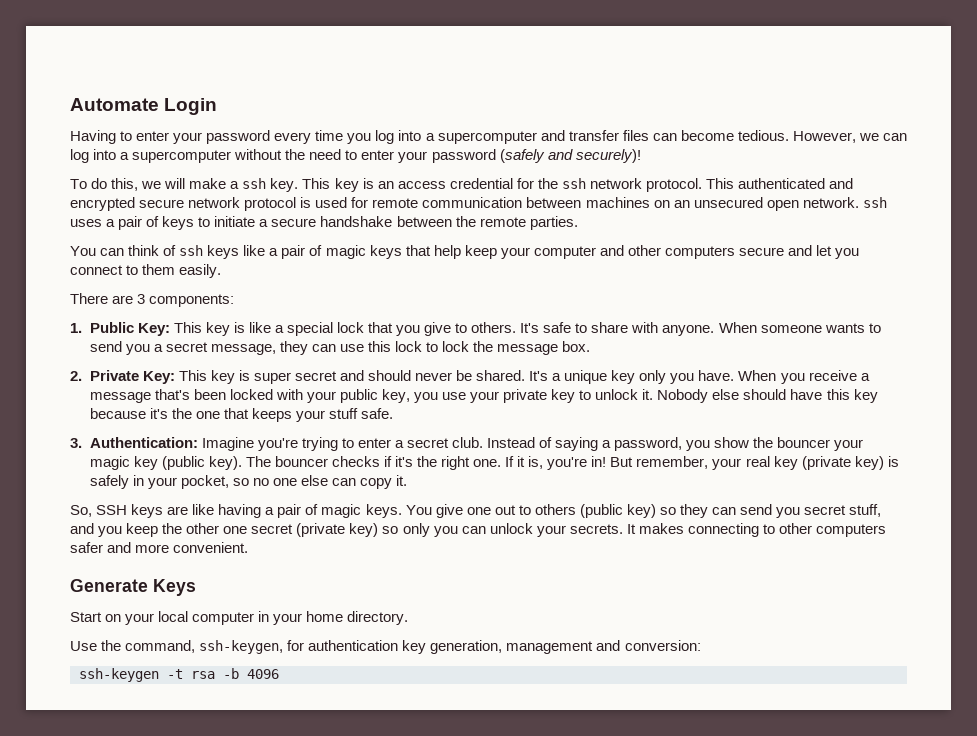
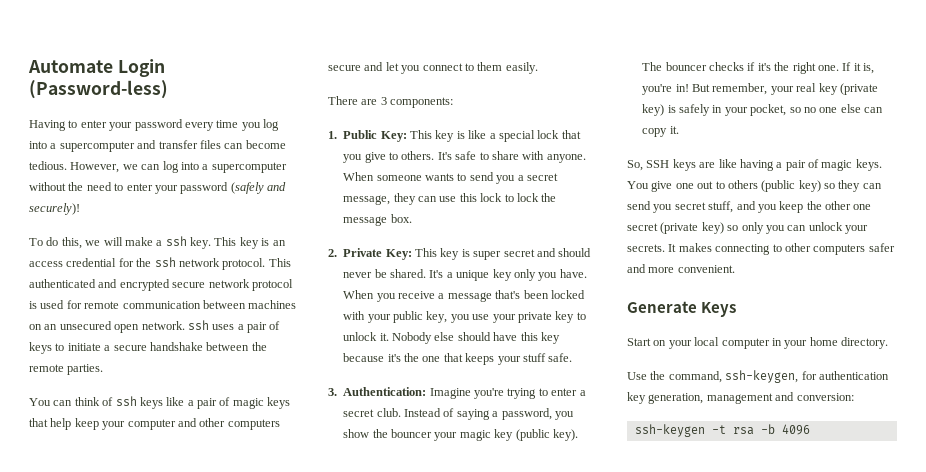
- Automate Login
+ Automate Login (Password-less)

